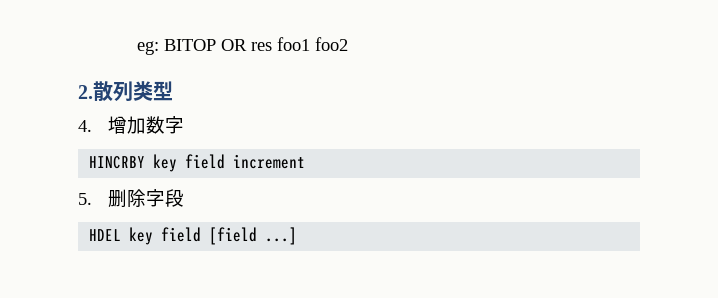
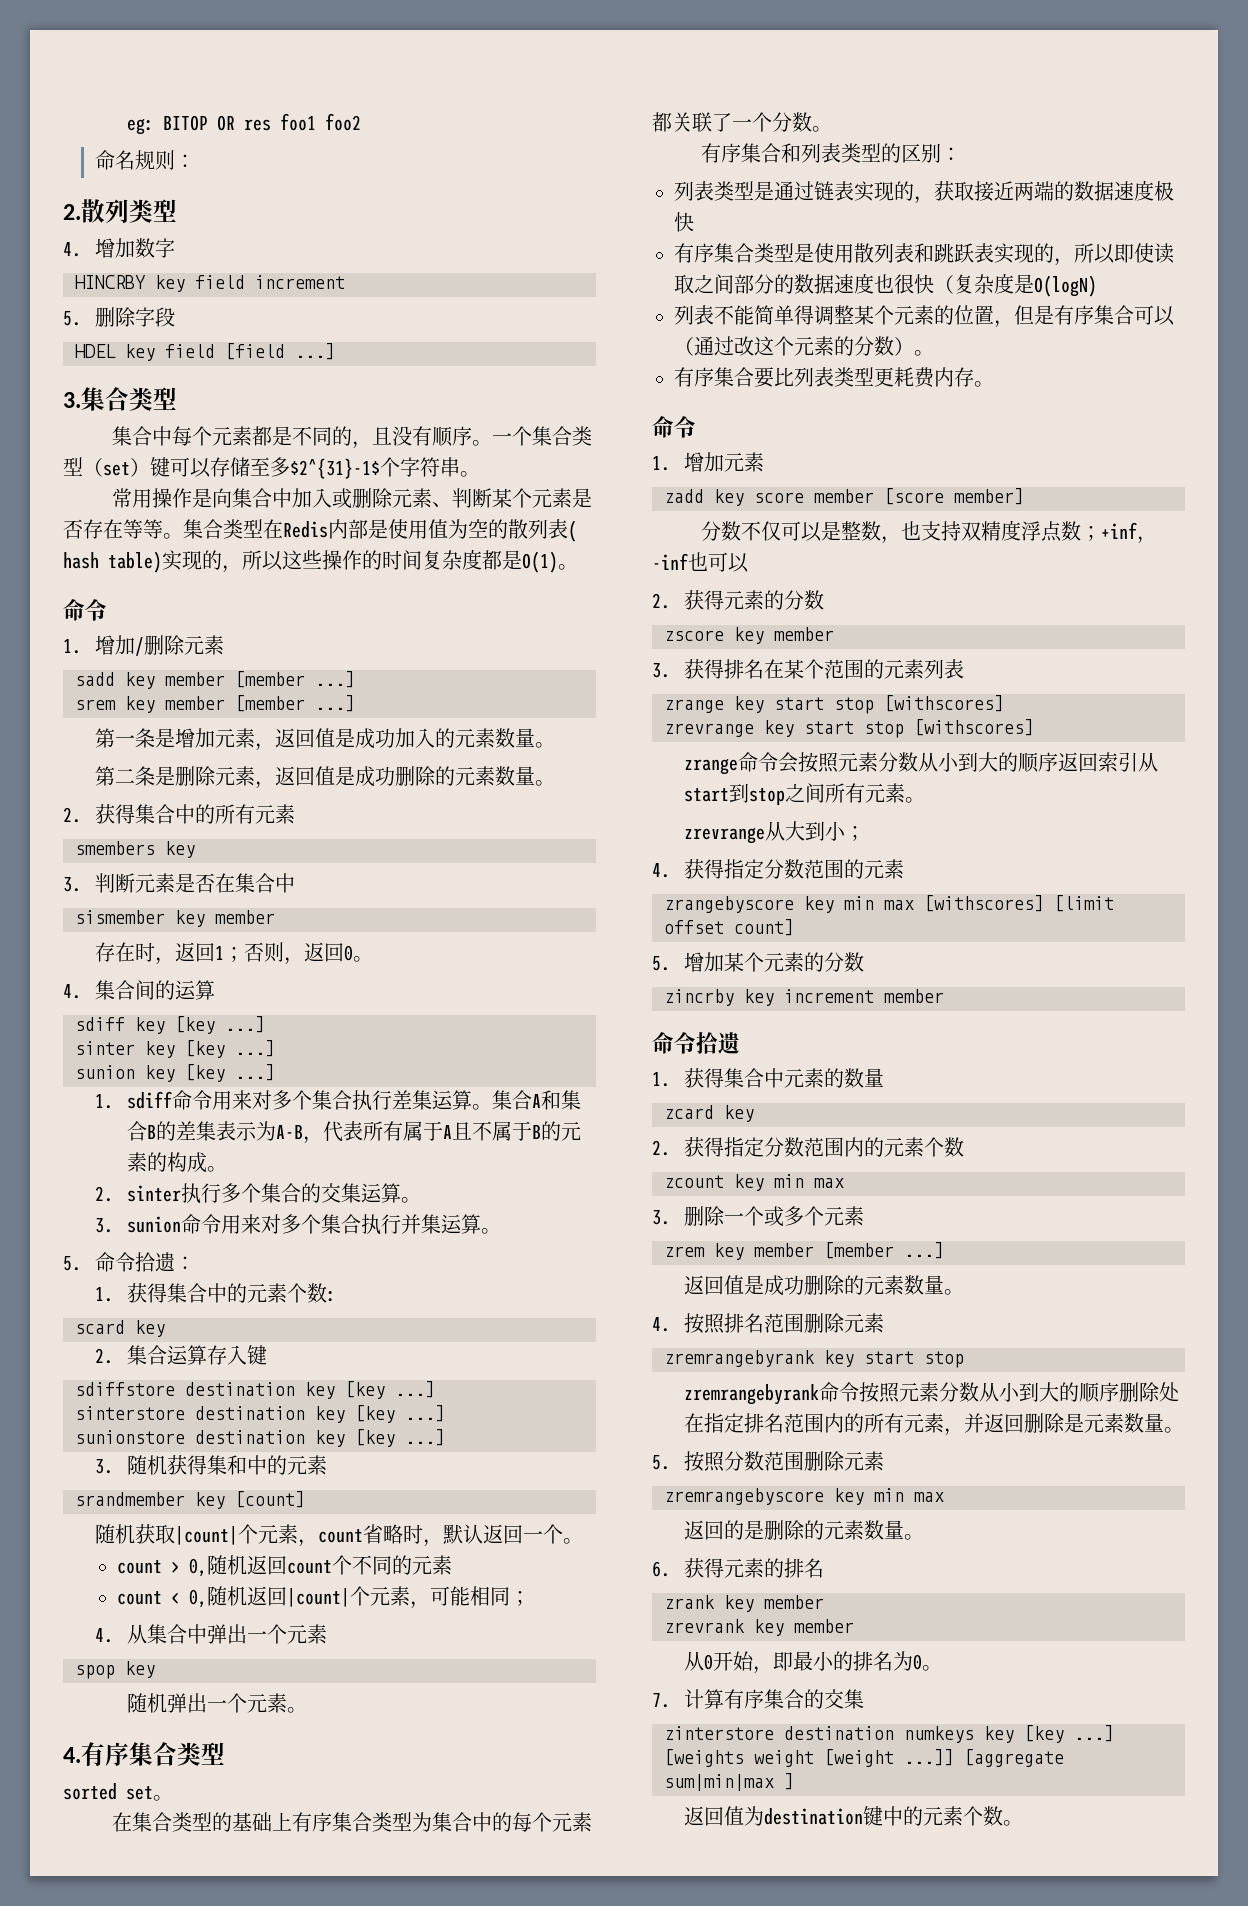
+ 命名规则：
+ 3.集合类型
+ 集合中每个元素都是不同的，且没有顺序。一个集合类型（set）键可以存储至多$2^{31}-1$个字符串。
+ 常用操作是向集合中加入或删除元素、判断某个元素是否存在等等。集合类型在Redis内部是使用值为空的散列表( hash table)实现的，所以这些操作的时间复杂度都是O(1)。
+ 命令
+ 1.增加/删除元素
+ sadd key member [member ...]
+ srem key member [member ...]
+ 第一条是增加元素，返回值是成功加入的元素数量。
+ 第二条是删除元素，返回值是成功删除的元素数量。
+ 2.获得集合中的所有元素
+ smembers key
+ 3.判断元素是否在集合中
+ sismember key member
+ 存在时，返回1；否则，返回0。
+ 4.集合间的运算
+ sdiff key [key ...]
+ sinter key [key ...]
+ sunion key [key ...]
+ 1. sdiff命令用来对多个集合执行差集运算。集合A和集合B的差集表示为A-B，代表所有属于A且不属于B的元素的构成。
+ 2. sinter执行多个集合的交集运算。
+ 3. sunion命令用来对多个集合执行并集运算。
+ 5.命令拾遗：
+ 1.获得集合中的元素个数:
+ scard key
+ 2.集合运算存入键
+ sdiffstore destination key [key ...]
+ sinterstore destination key [key ...]
+ sunionstore destination key [key ...]
+ 3.随机获得集和中的元素
+ srandmember key [count]
+ 随机获取|count|个元素，count省略时，默认返回一个。
+ count > 0,随机返回count个不同的元素
+ count < 0,随机返回|count|个元素，可能相同；
+ 4.从集合中弹出一个元素
+ spop key
+ 随机弹出一个元素。
+ 4.有序集合类型
+ sorted set。
+ 在集合类型的基础上有序集合类型为集合中的每个元素都关联了一个分数。
+ 有序集合和列表类型的区别：
+ 列表类型是通过链表实现的，获取接近两端的数据速度极快
+ 有序集合类型是使用散列表和跳跃表实现的，所以即使读取之间部分的数据速度也很快（复杂度是O(logN)
+ 列表不能简单得调整某个元素的位置，但是有序集合可以（通过改这个元素的分数）。
+ 有序集合要比列表类型更耗费内存。
+ 命令
+ 1.增加元素
+ zadd key score member [score member]
+ 分数不仅可以是整数，也支持双精度浮点数；+inf，-inf也可以
+ 2.获得元素的分数
+ zscore key member
+ 3.获得排名在某个范围的元素列表
+ zrange key start stop [withscores]
+ zrevrange key start stop [withscores]
+ zrange命令会按照元素分数从小到大的顺序返回索引从start到stop之间所有元素。
+ zrevrange从大到小；
+ 4.获得指定分数范围的元素
+ zrangebyscore key min max [withscores] [limit offset count]
+ 5.增加某个元素的分数
+ zincrby key increment member
+ 命令拾遗
+ 1.获得集合中元素的数量
+ zcard key
+ 2.获得指定分数范围内的元素个数
+ zcount key min max
+ 3.删除一个或多个元素
+ zrem key member [member ...]
+ 返回值是成功删除的元素数量。
+ 4.按照排名范围删除元素
+ zremrangebyrank key start stop
+ zremrangebyrank命令按照元素分数从小到大的顺序删除处在指定排名范围内的所有元素，并返回删除是元素数量。
+ 5.按照分数范围删除元素
+ zremrangebyscore key min max
+ 返回的是删除的元素数量。
+ 6.获得元素的排名
+ zrank key member
+ zrevrank key member
+ 从0开始，即最小的排名为0。
+ 7.计算有序集合的交集
+ zinterstore destination numkeys key [key ...] [weights weight [weight ...]] [aggregate sum|min|max ]
+ 返回值为destination键中的元素个数。

